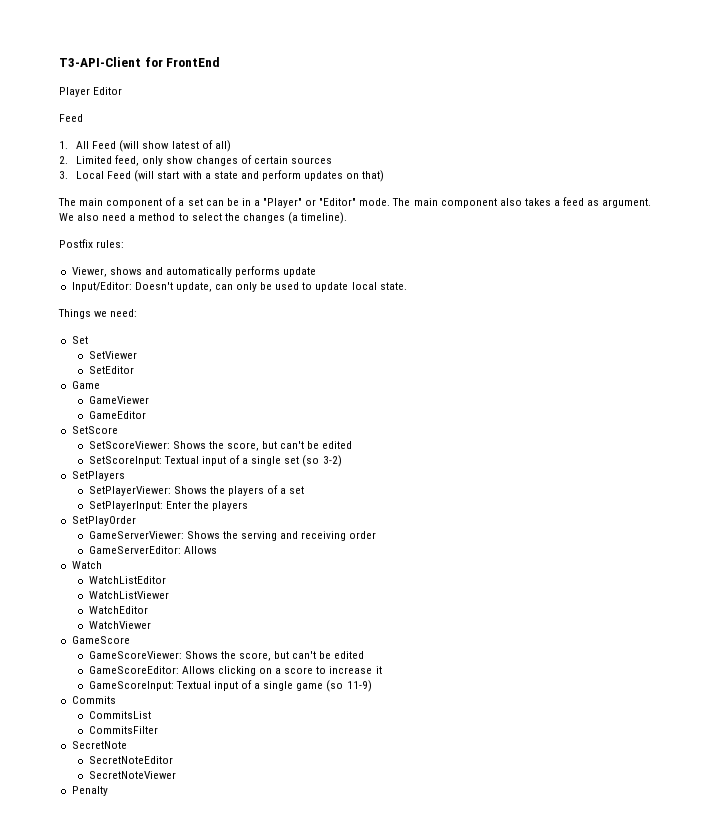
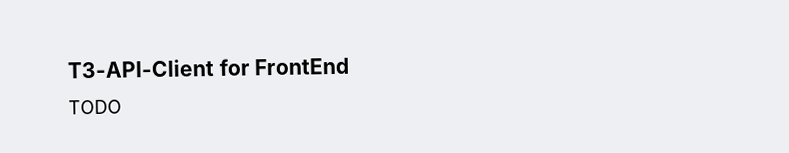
- Player Editor
- Feed
- 1. All Feed (will show latest of all)
- 2. Limited feed, only show changes of certain sources
- 3. Local Feed (will start with a state and perform updates on that)
- The main component of a set can be in a "Player" or "Editor" mode. The main component also takes a feed as argument. We also need a method to select the changes (a timeline).
- Postfix rules:
- Viewer, shows and automatically performs update
- Input/Editor: Doesn't update, can only be used to update local state.
- Things we need:
- Set
- SetViewer
- SetEditor
- Game
- GameViewer
- GameEditor
- SetScore
- SetScoreViewer: Shows the score, but can't be edited
- SetScoreInput: Textual input of a single set (so 3-2)
- SetPlayers
- SetPlayerViewer: Shows the players of a set
- SetPlayerInput: Enter the players
- SetPlayOrder
- GameServerViewer: Shows the serving and receiving order
- GameServerEditor: Allows
- Watch
- WatchListEditor
- WatchListViewer
- WatchEditor
- WatchViewer
- GameScore
- GameScoreViewer: Shows the score, but can't be edited
- GameScoreEditor: Allows clicking on a score to increase it
- GameScoreInput: Textual input of a single game (so 11-9)
- Commits
- CommitsList
- CommitsFilter
- SecretNote
- SecretNoteEditor
- SecretNoteViewer
- Penalty
+ TODO

